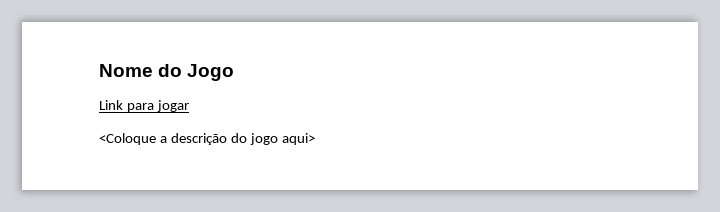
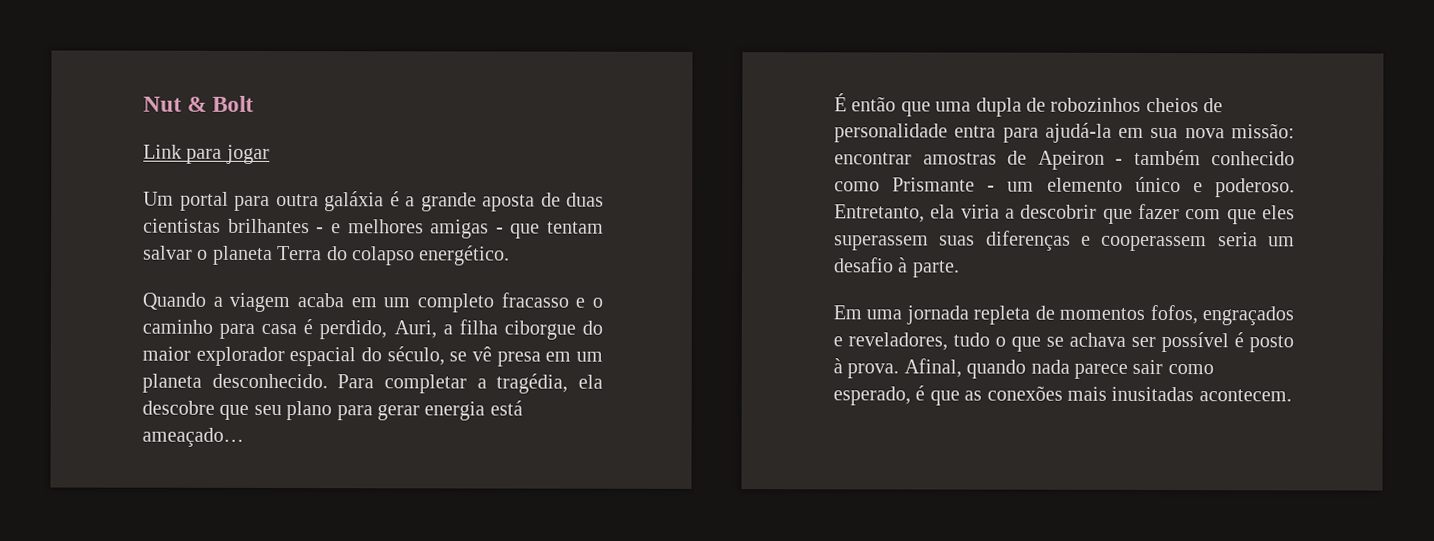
- Nome do Jogo
+ Nut & Bolt
- <Coloque a descrição do jogo aqui>
+ Um portal para outra galáxia é a grande aposta de duas cientistas brilhantes - e melhores amigas - que tentam salvar o planeta Terra do colapso energético.
+ Quando a viagem acaba em um completo fracasso e o caminho para casa é perdido, Auri, a filha ciborgue do maior explorador espacial do século, se vê presa em um planeta desconhecido. Para completar a tragédia, ela descobre que seu plano para gerar energia está ameaçado…
+ É então que uma dupla de robozinhos cheios de personalidade entra para ajudá-la em sua nova missão: encontrar amostras de Apeiron - também conhecido como Prismante - um elemento único e poderoso. Entretanto, ela viria a descobrir que fazer com que eles superassem suas diferenças e cooperassem seria um desafio à parte.
+ Em uma jornada repleta de momentos fofos, engraçados e reveladores, tudo o que se achava ser possível é posto à prova. Afinal, quando nada parece sair como esperado, é que as conexões mais inusitadas acontecem.

